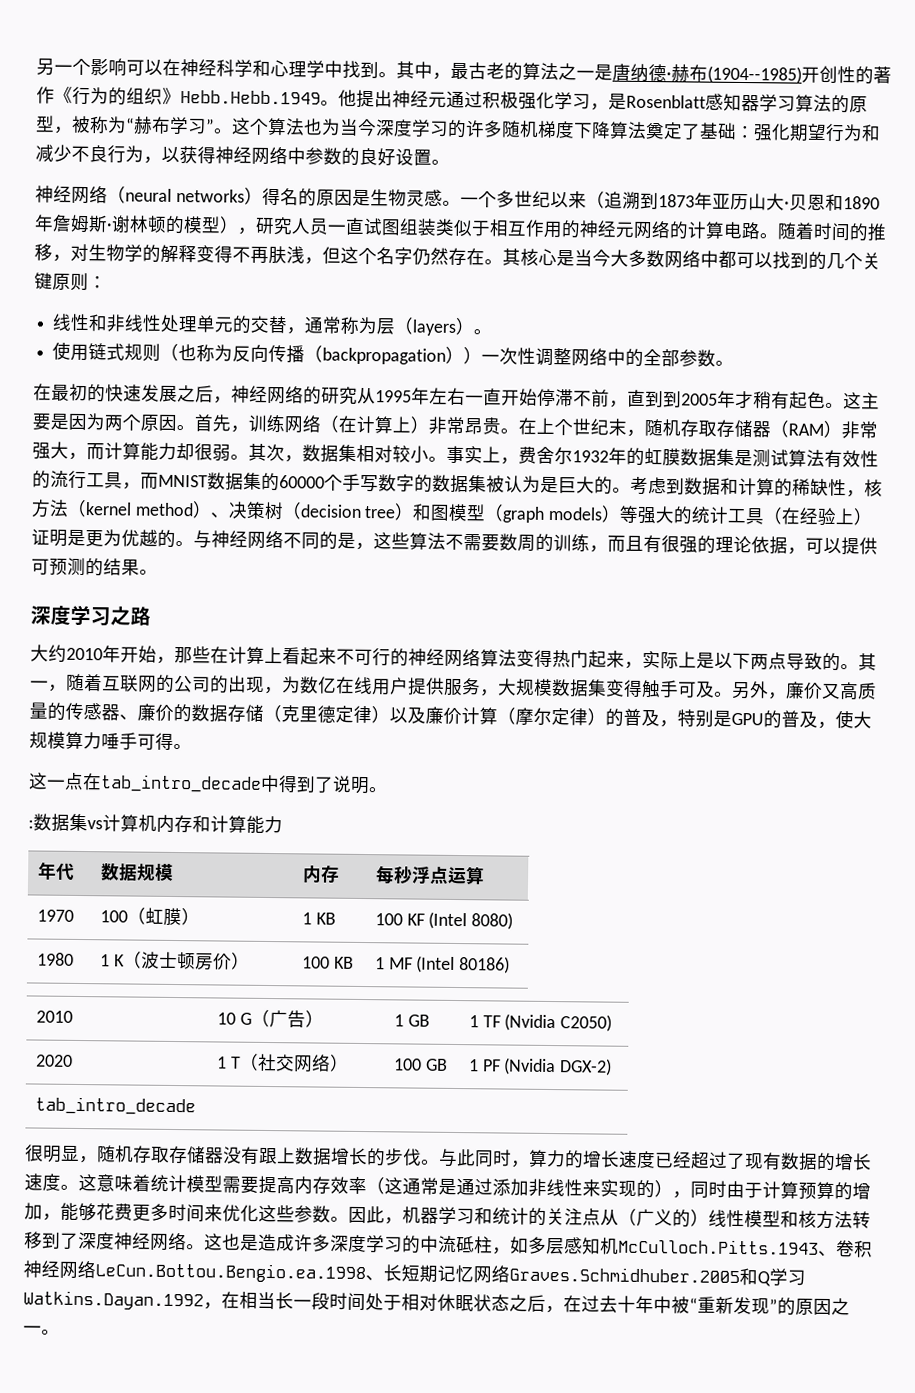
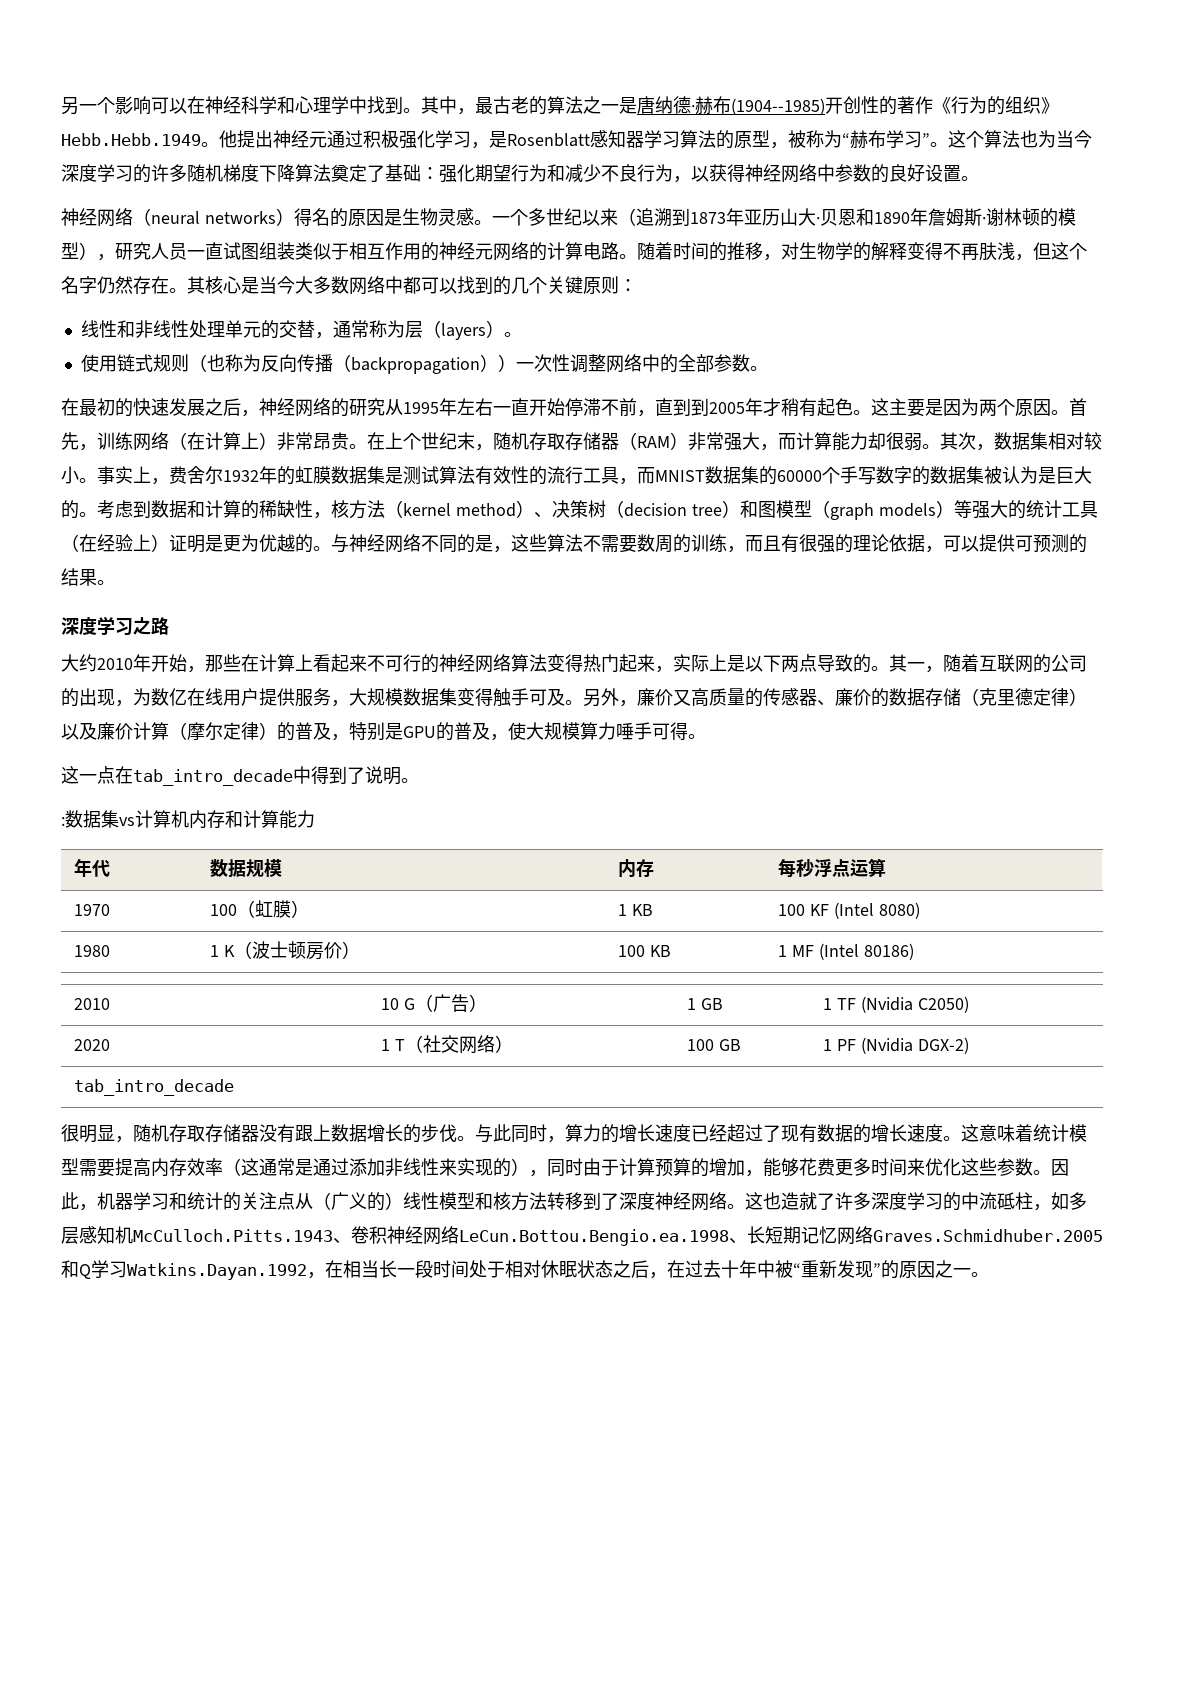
- 这也是造成许多深度学习的中流砥柱，如多层感知机McCulloch.Pitts.1943、卷积神经网络LeCun.Bottou.Bengio.ea.1998、长短期记忆网络Graves.Schmidhuber.2005和Q学习Watkins.Dayan.1992，在相当长一段时间处于相对休眠状态之后，在过去十年中被“重新发现”的原因之一。
+ 这也造就了许多深度学习的中流砥柱，如多层感知机McCulloch.Pitts.1943、卷积神经网络LeCun.Bottou.Bengio.ea.1998、长短期记忆网络Graves.Schmidhuber.2005和Q学习Watkins.Dayan.1992，在相当长一段时间处于相对休眠状态之后，在过去十年中被“重新发现”的原因之一。

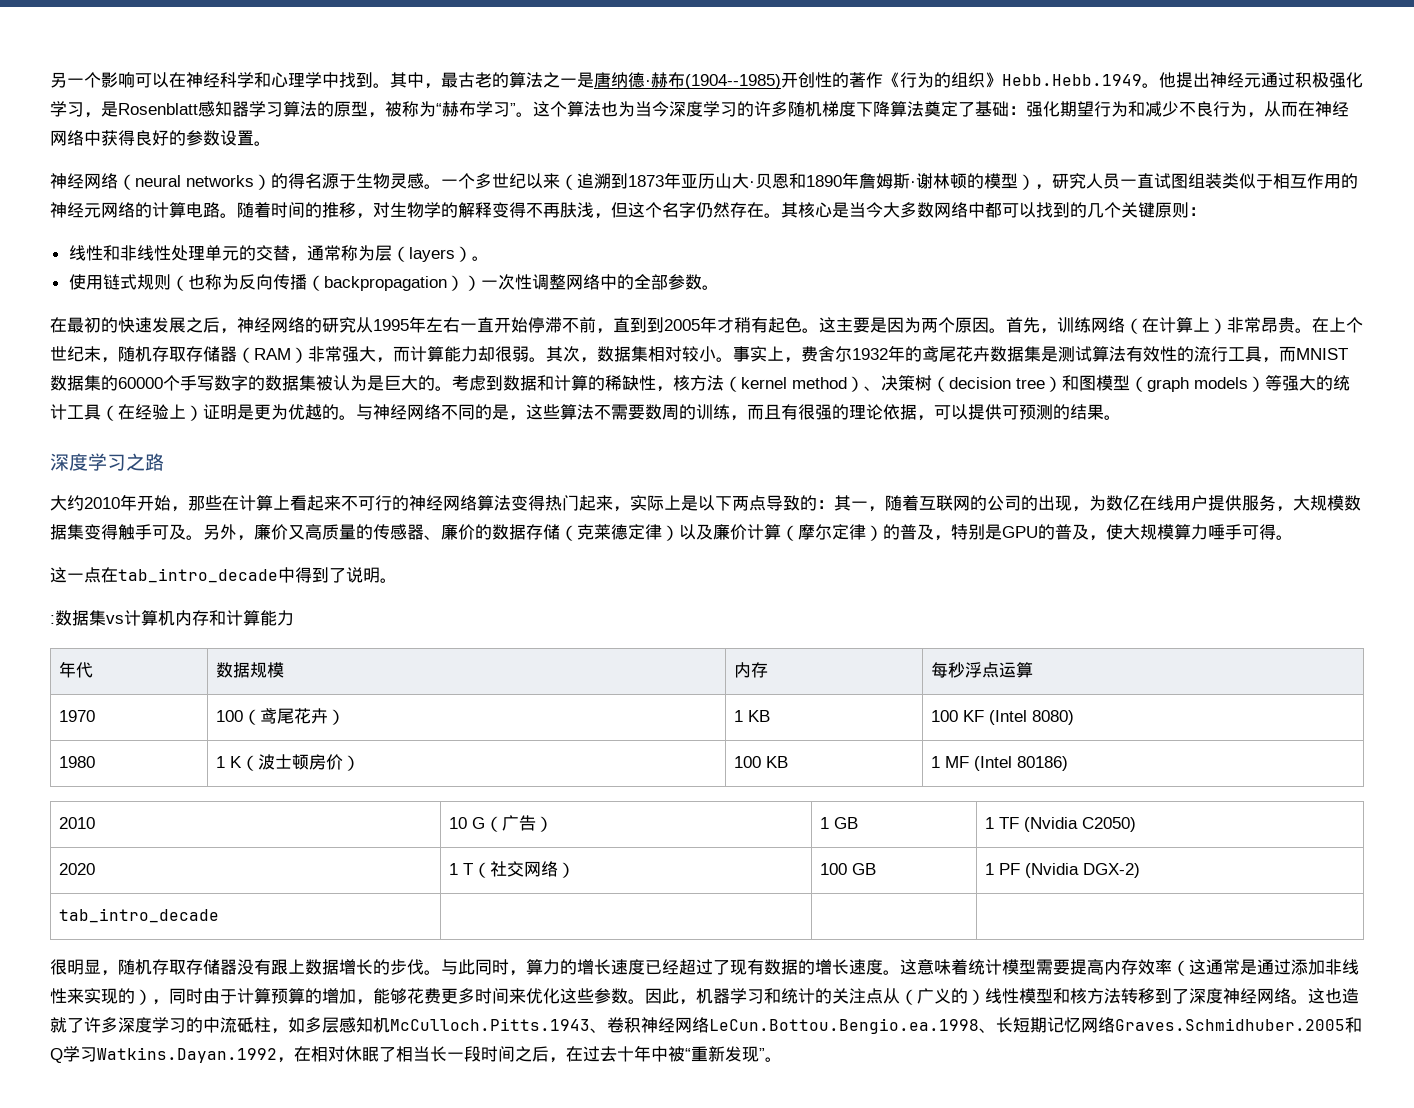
- 这个算法也为当今深度学习的许多随机梯度下降算法奠定了基础：强化期望行为和减少不良行为，以获得神经网络中参数的良好设置。
+ 这个算法也为当今深度学习的许多随机梯度下降算法奠定了基础：强化期望行为和减少不良行为，从而在神经网络中获得良好的参数设置。
- 神经网络（neural networks）得名的原因是生物灵感。
+ 神经网络（neural networks）的得名源于生物灵感。
- 事实上，费舍尔1932年的虹膜数据集是测试算法有效性的流行工具，而MNIST数据集的60000个手写数字的数据集被认为是巨大的。
+ 事实上，费舍尔1932年的鸢尾花卉数据集是测试算法有效性的流行工具，而MNIST数据集的60000个手写数字的数据集被认为是巨大的。
- 大约2010年开始，那些在计算上看起来不可行的神经网络算法变得热门起来，实际上是以下两点导致的。其一，随着互联网的公司的出现，为数亿在线用户提供服务，大规模数据集变得触手可及。
+ 大约2010年开始，那些在计算上看起来不可行的神经网络算法变得热门起来，实际上是以下两点导致的：其一，随着互联网的公司的出现，为数亿在线用户提供服务，大规模数据集变得触手可及。
- 另外，廉价又高质量的传感器、廉价的数据存储（克里德定律）以及廉价计算（摩尔定律）的普及，特别是GPU的普及，使大规模算力唾手可得。
+ 另外，廉价又高质量的传感器、廉价的数据存储（克莱德定律）以及廉价计算（摩尔定律）的普及，特别是GPU的普及，使大规模算力唾手可得。
- 1970 | 100（虹膜） | 1 KB | 100 KF (Intel 8080)
+ 1970 | 100（鸢尾花卉） | 1 KB | 100 KF (Intel 8080)
- 这也造就了许多深度学习的中流砥柱，如多层感知机McCulloch.Pitts.1943、卷积神经网络LeCun.Bottou.Bengio.ea.1998、长短期记忆网络Graves.Schmidhuber.2005和Q学习Watkins.Dayan.1992，在相当长一段时间处于相对休眠状态之后，在过去十年中被“重新发现”的原因之一。
+ 这也造就了许多深度学习的中流砥柱，如多层感知机McCulloch.Pitts.1943、卷积神经网络LeCun.Bottou.Bengio.ea.1998、长短期记忆网络Graves.Schmidhuber.2005和Q学习Watkins.Dayan.1992，在相对休眠了相当长一段时间之后，在过去十年中被“重新发现”。

